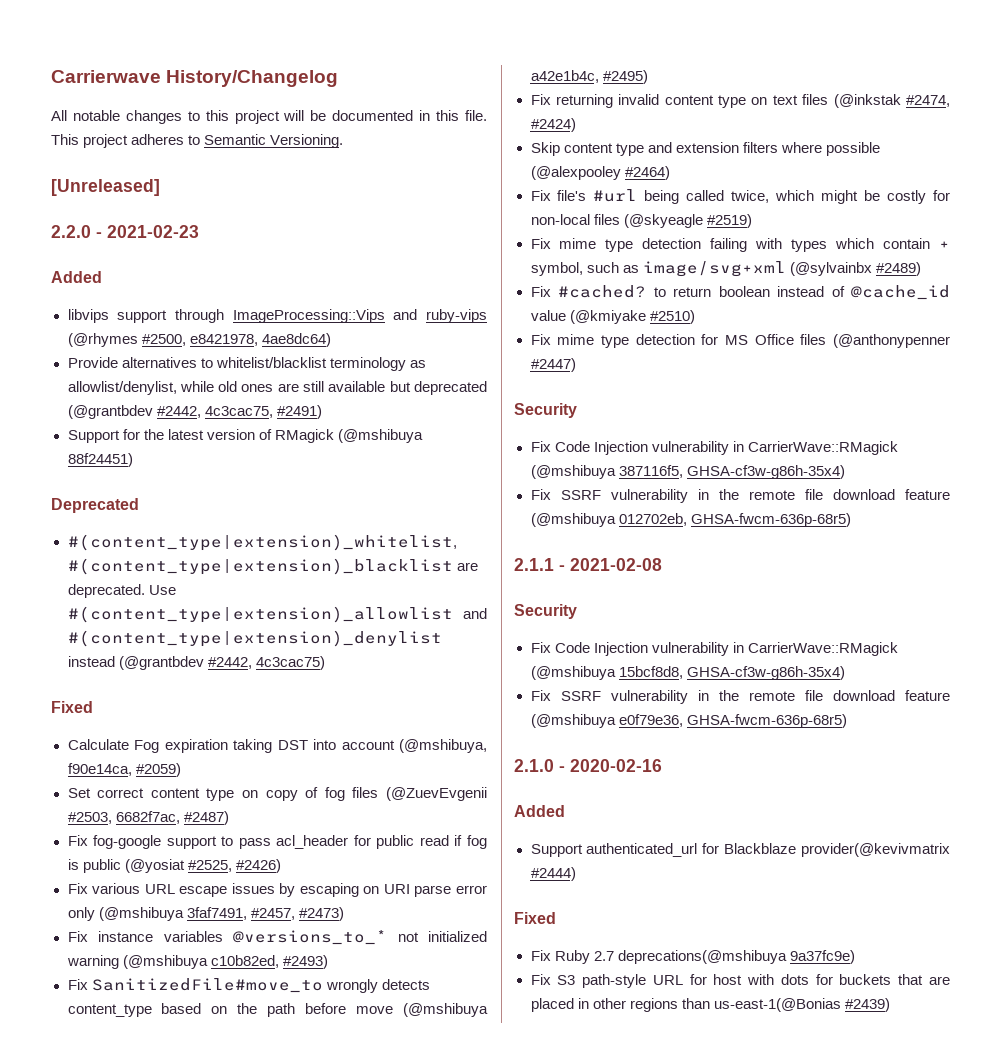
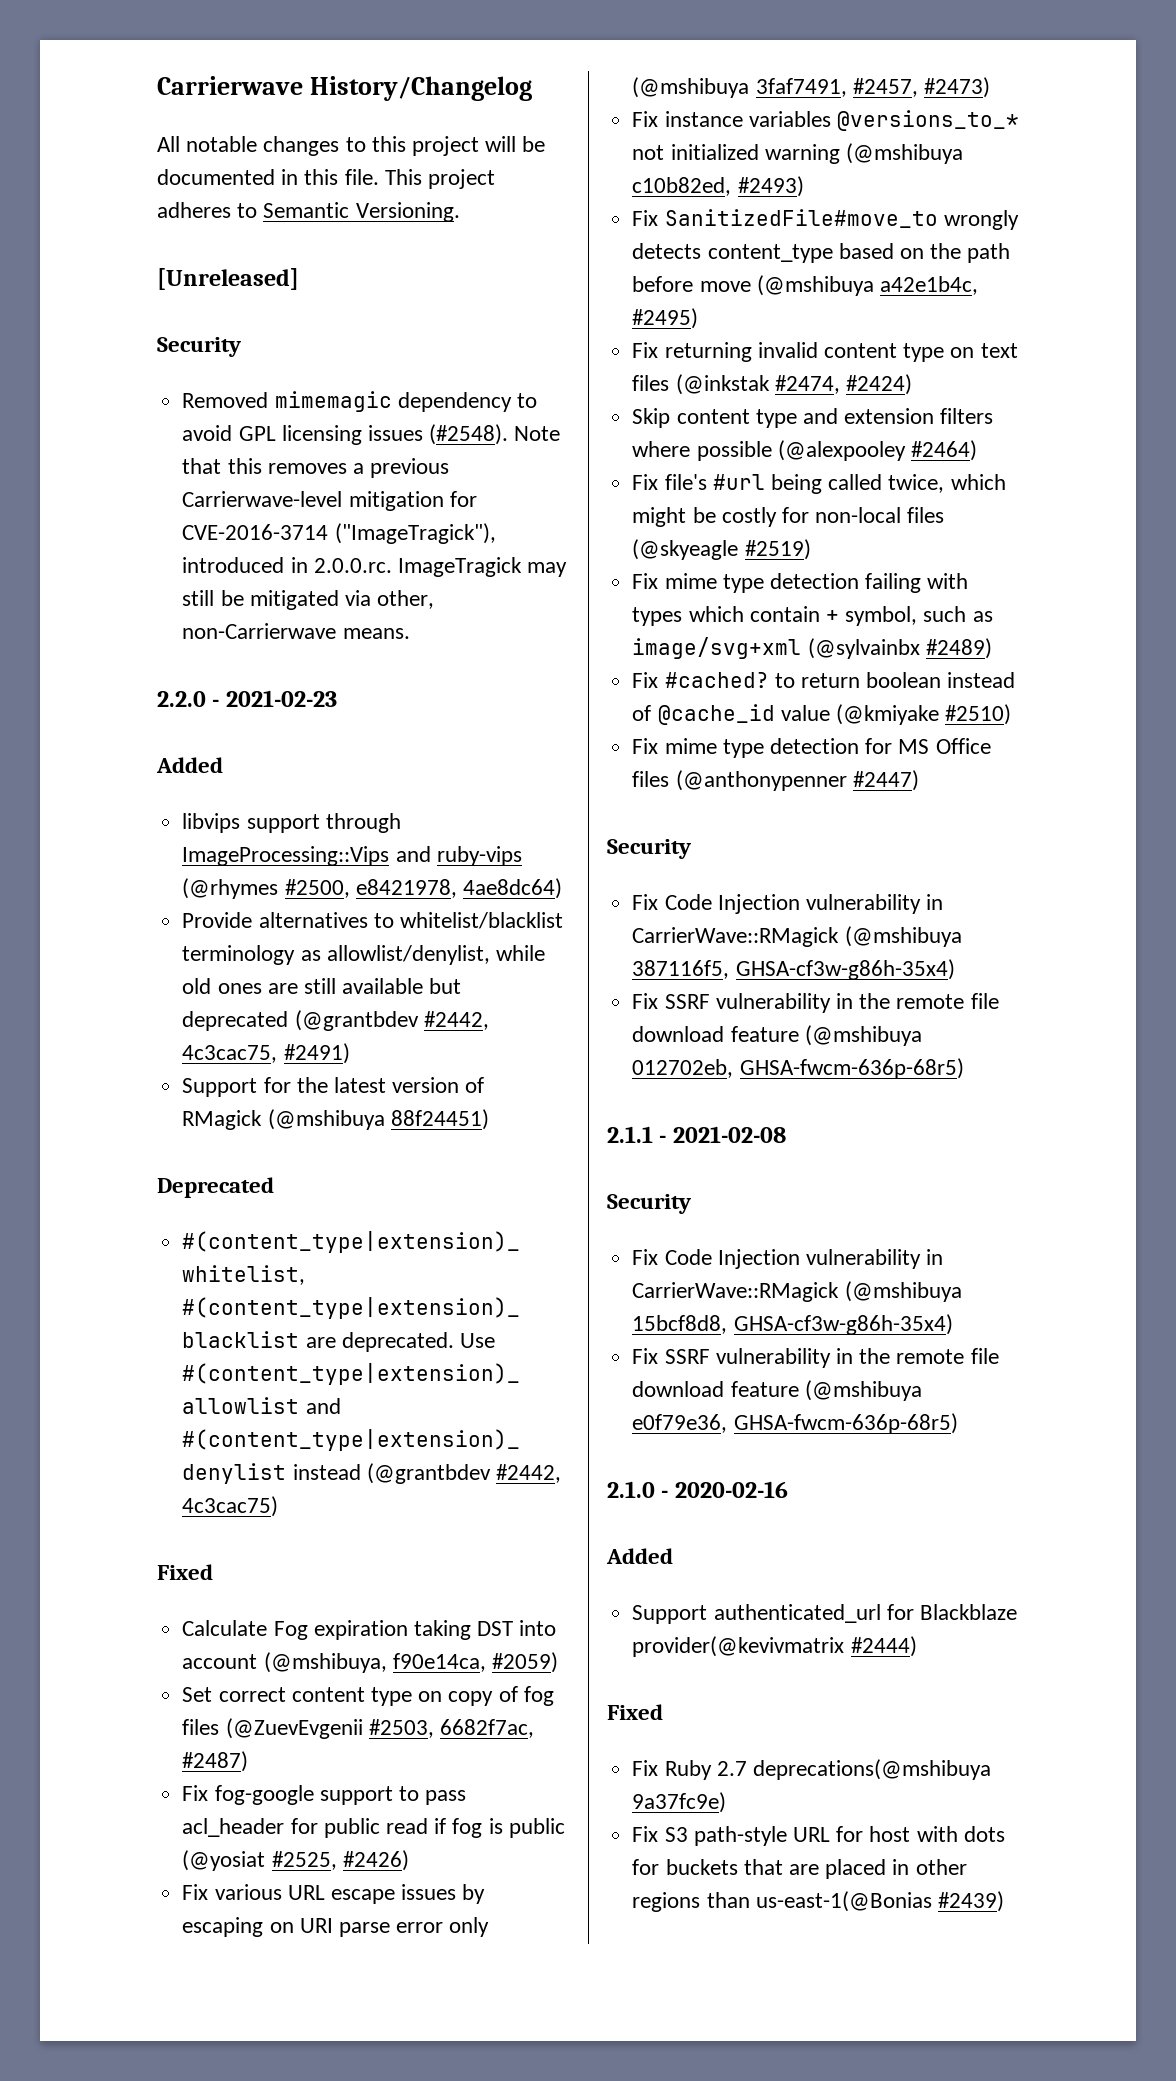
  [Unreleased]
+ Security
+ Removed mimemagic dependency to avoid GPL licensing issues (#2548). Note that this removes a previous Carrierwave-level mitigation for CVE-2016-3714 ("ImageTragick"), introduced in 2.0.0.rc. ImageTragick may still be mitigated via other, non-Carrierwave means.

